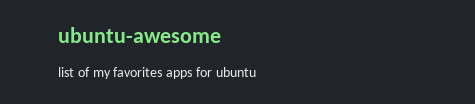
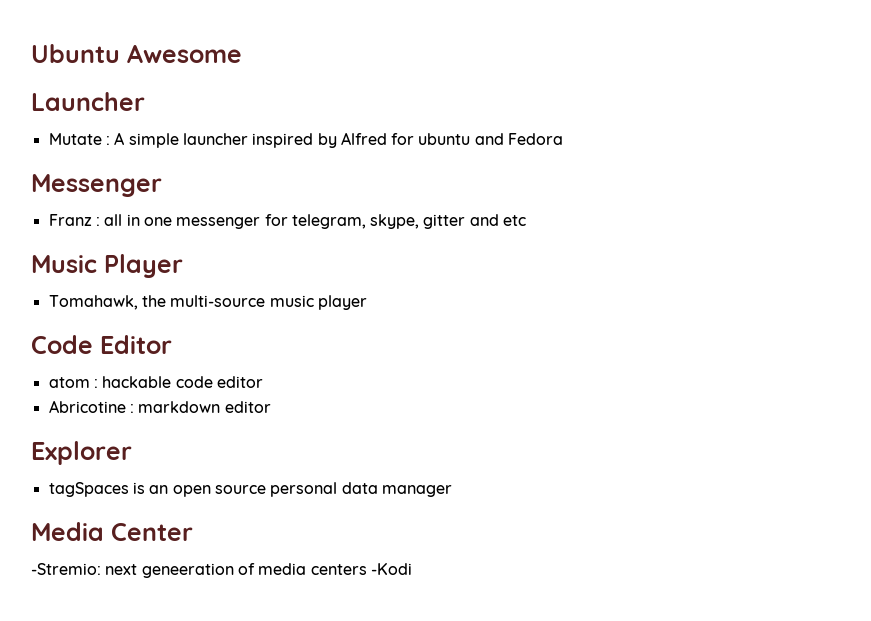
- ubuntu-awesome
- list of my favorites apps for ubuntu
+ Ubuntu Awesome
+ Launcher
+ Mutate : A simple launcher inspired by Alfred for ubuntu and Fedora
+ Messenger
+ Franz : all in one messenger for telegram, skype, gitter and etc
+ Music Player
+ Tomahawk, the multi-source music player
+ Code Editor
+ atom : hackable code editor
+ Abricotine : markdown editor
+ Explorer
+ tagSpaces is an open source personal data manager
+ Media Center
+ -Stremio: next geneeration of media centers -Kodi

